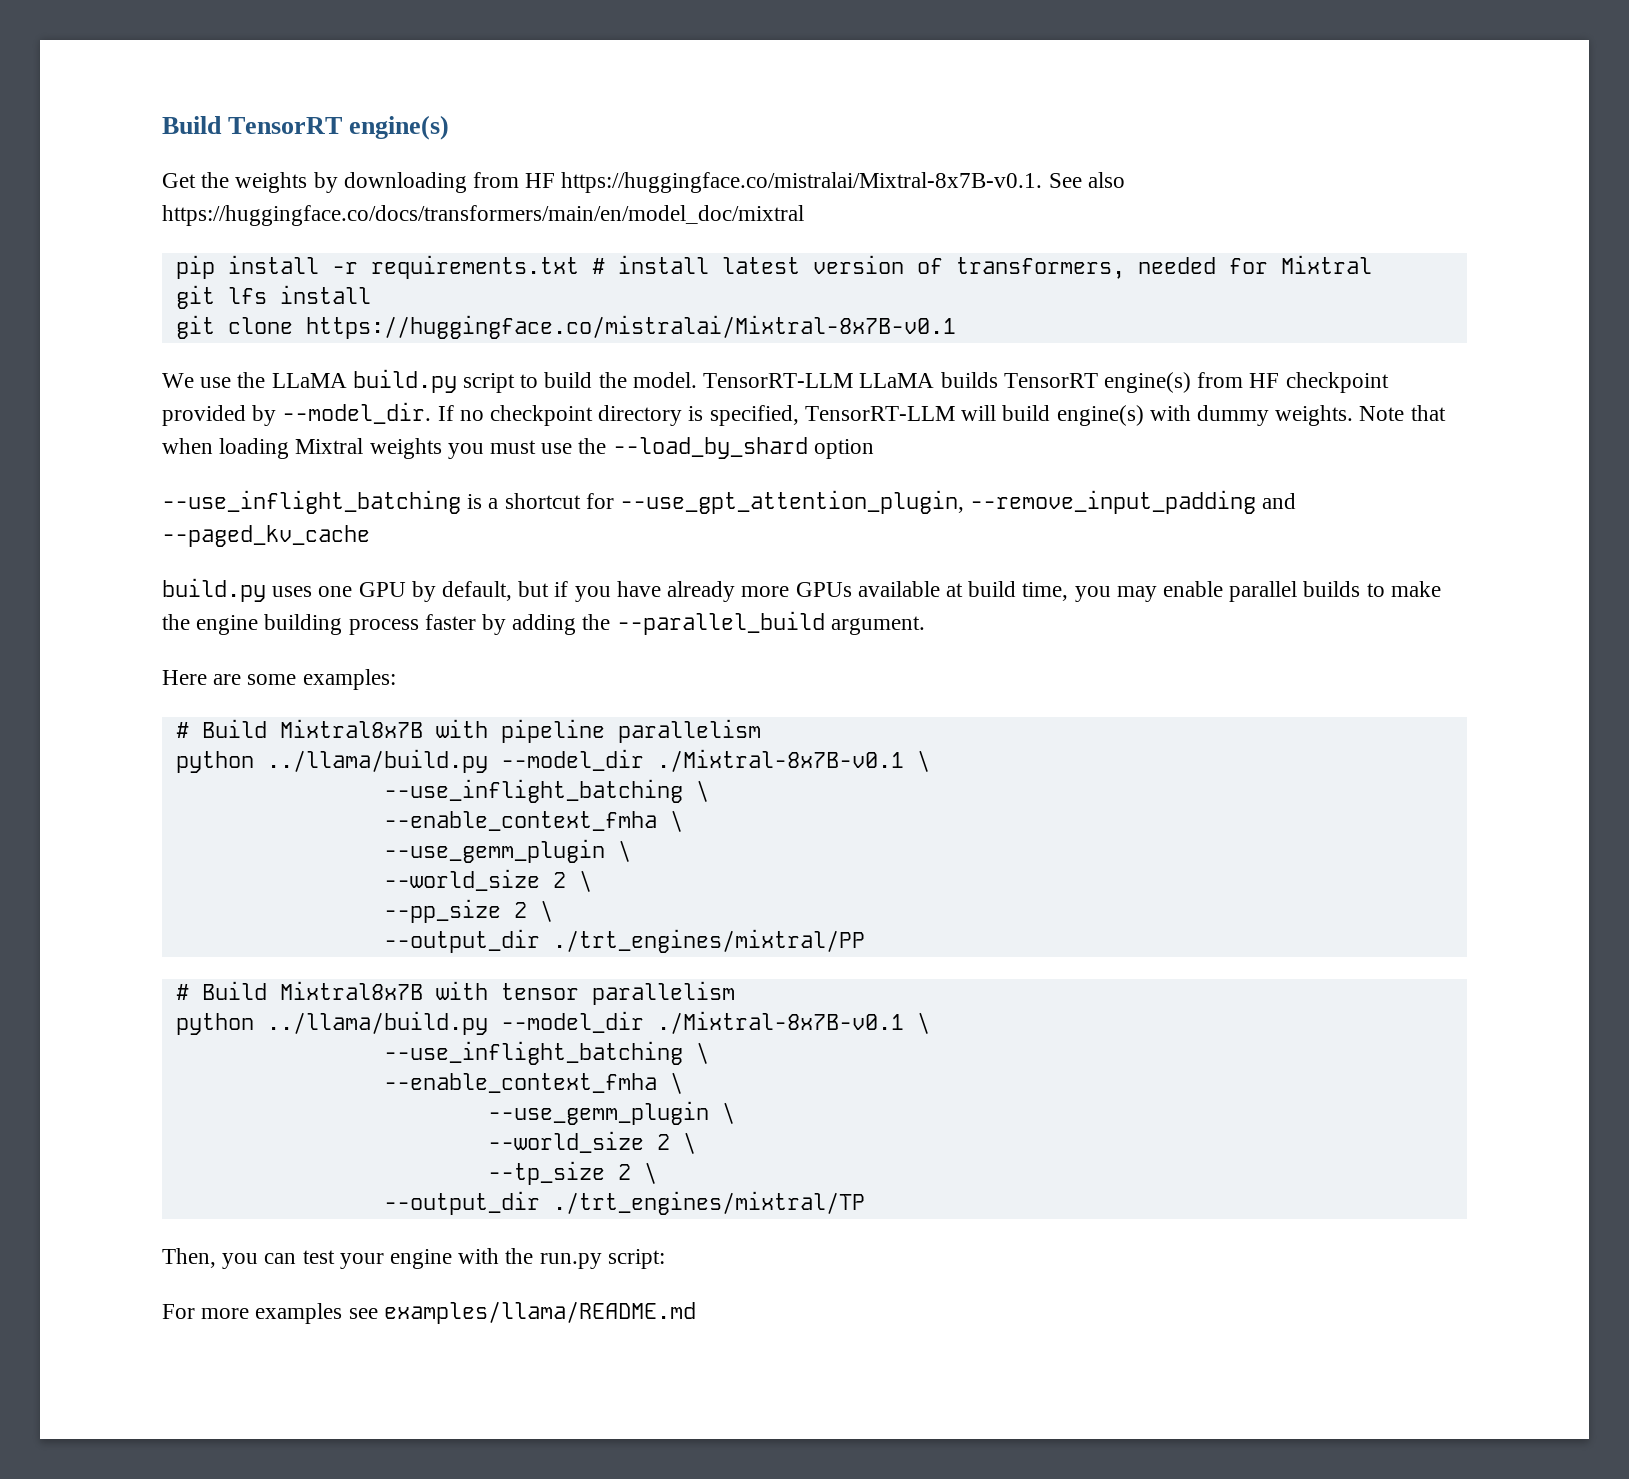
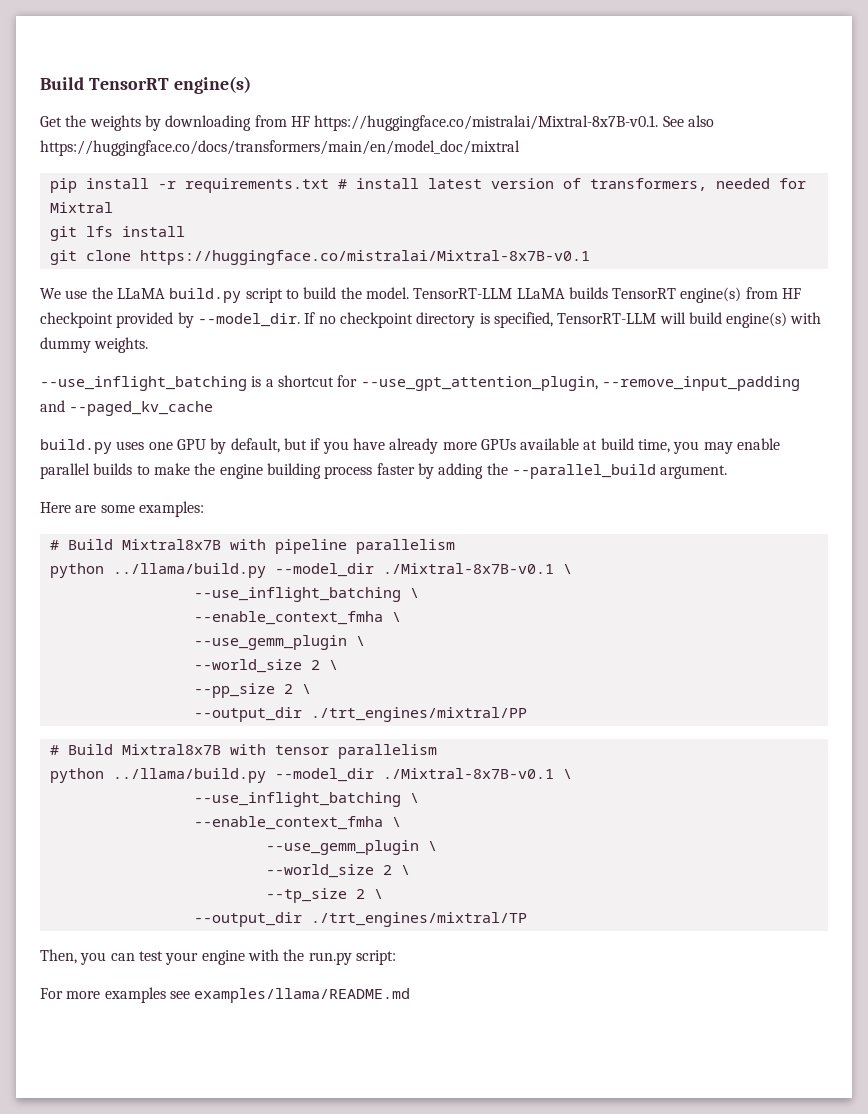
- Note that when loading Mixtral weights you must use the --load_by_shard option

